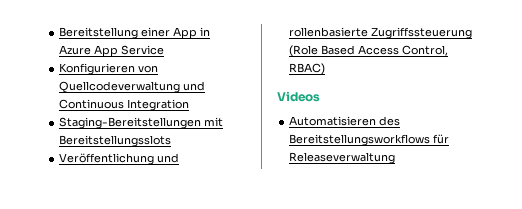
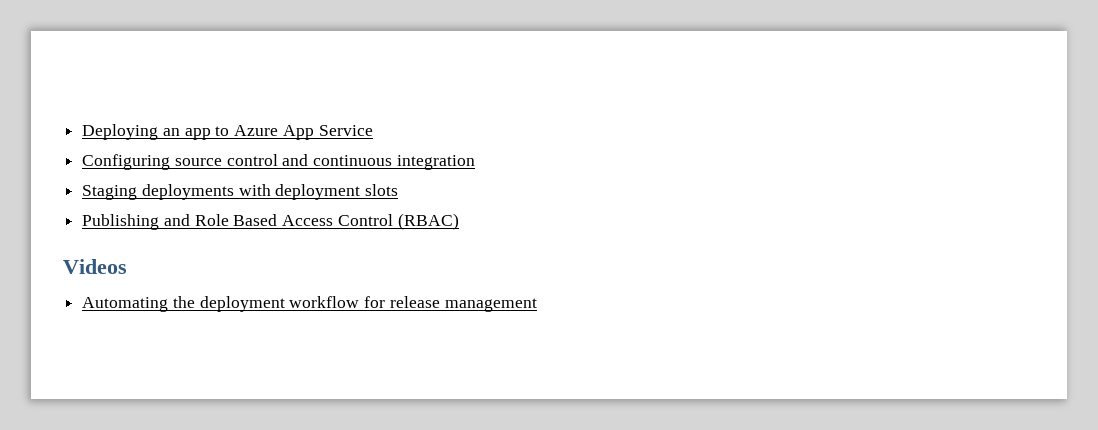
- Bereitstellung einer App in Azure App Service
+ Deploying an app to Azure App Service
- Konfigurieren von Quellcodeverwaltung und Continuous Integration
- Staging-Bereitstellungen mit Bereitstellungsslots
- Veröffentlichung und rollenbasierte Zugriffssteuerung (Role Based Access Control, RBAC)
+ Configuring source control and continuous integration
+ Staging deployments with deployment slots
+ Publishing and Role Based Access Control (RBAC)
  Videos
- Automatisieren des Bereitstellungsworkflows für Releaseverwaltung
+ Automating the deployment workflow for release management

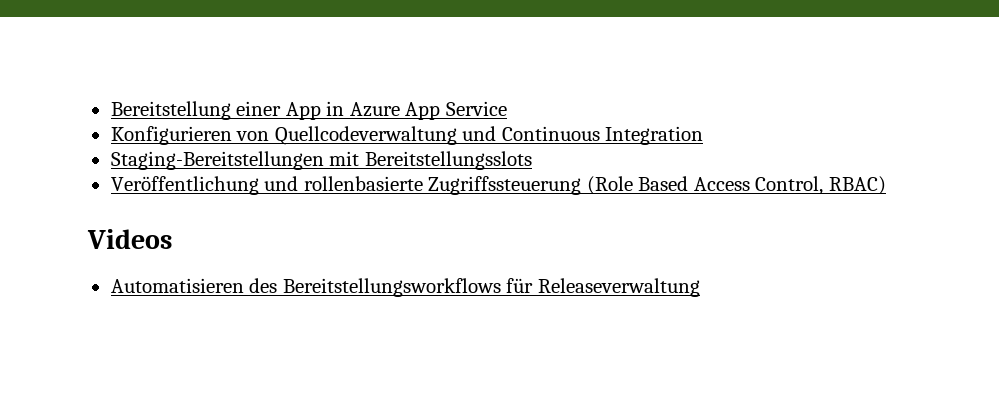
- Deploying an app to Azure App Service
+ Bereitstellung einer App in Azure App Service
- Configuring source control and continuous integration
- Staging deployments with deployment slots
- Publishing and Role Based Access Control (RBAC)
+ Konfigurieren von Quellcodeverwaltung und Continuous Integration
+ Staging-Bereitstellungen mit Bereitstellungsslots
+ Veröffentlichung und rollenbasierte Zugriffssteuerung (Role Based Access Control, RBAC)
  Videos
- Automating the deployment workflow for release management
+ Automatisieren des Bereitstellungsworkflows für Releaseverwaltung

